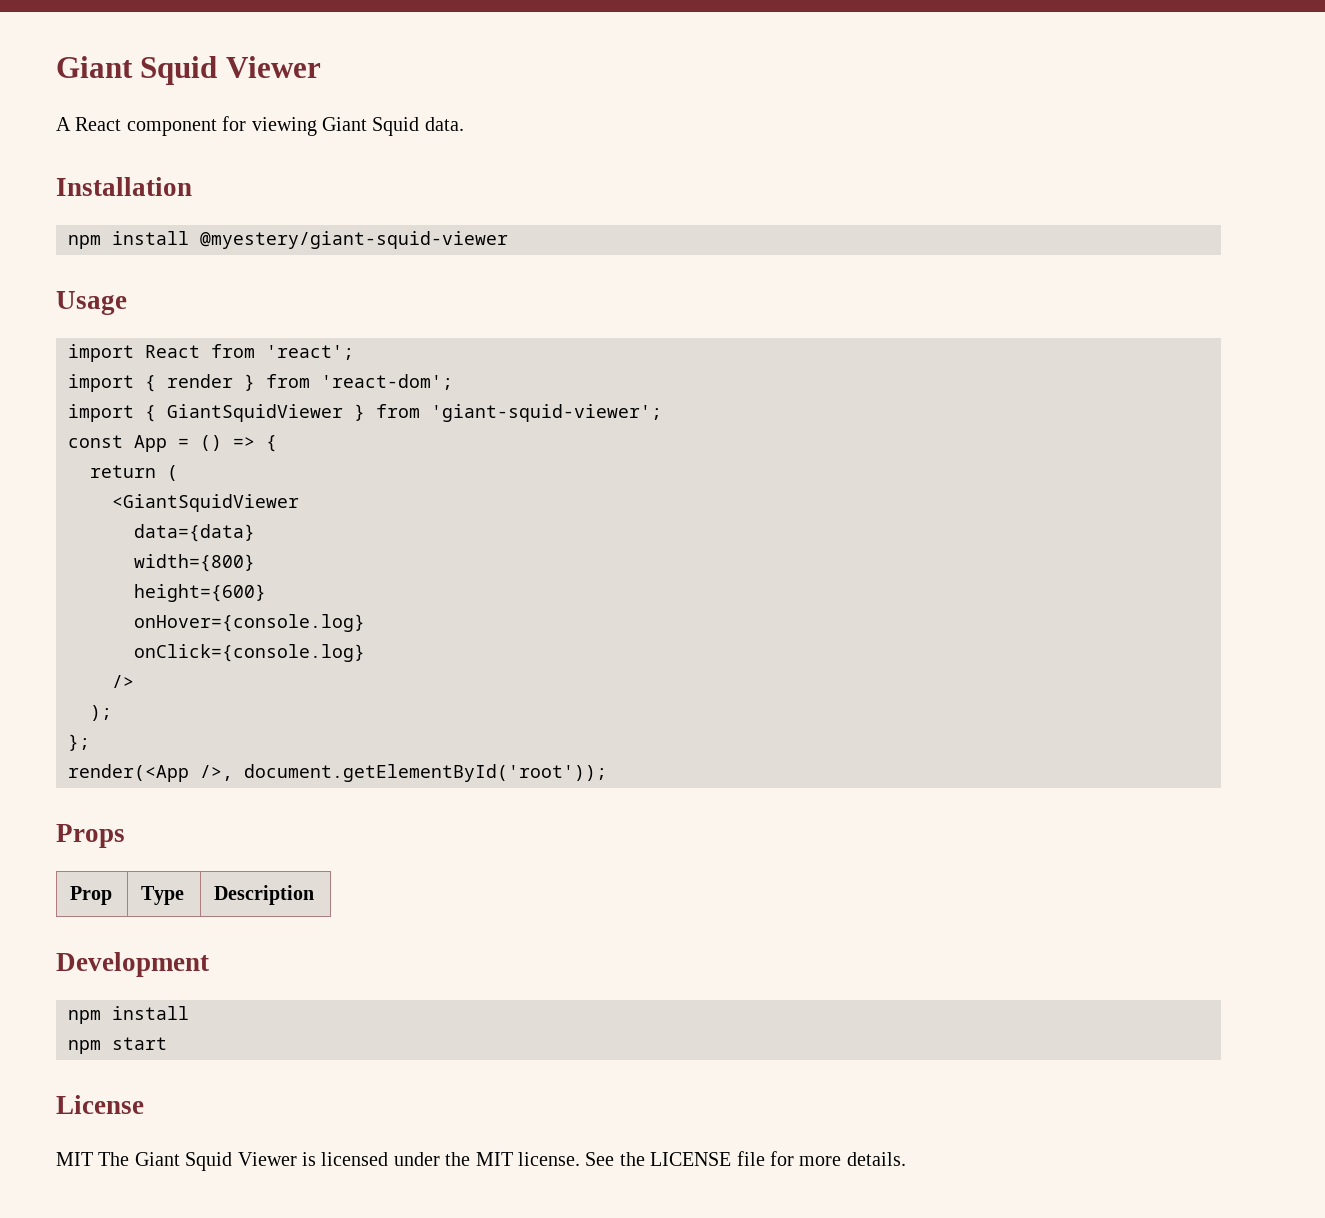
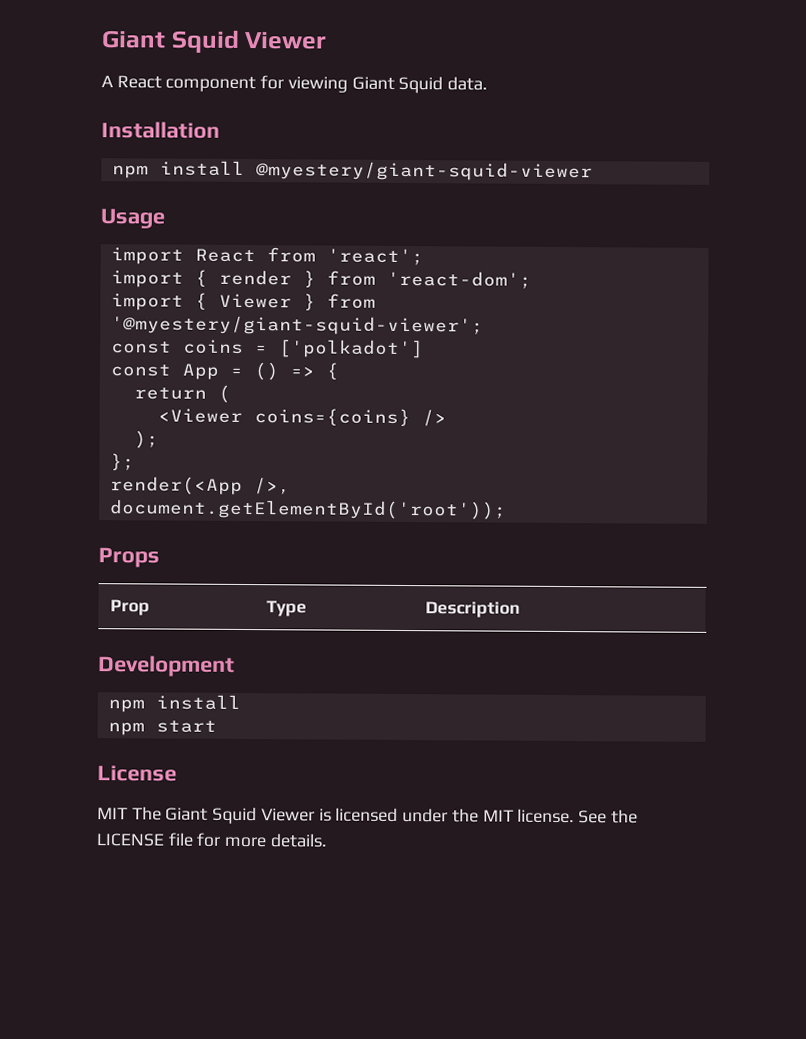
- import { GiantSquidViewer } from 'giant-squid-viewer';
+ import { Viewer } from '@myestery/giant-squid-viewer';
+ const coins = ['polkadot']
- <GiantSquidViewer
- data={data}
- width={800}
- height={600}
- onHover={console.log}
- onClick={console.log}
- />
+ <Viewer coins={coins} />

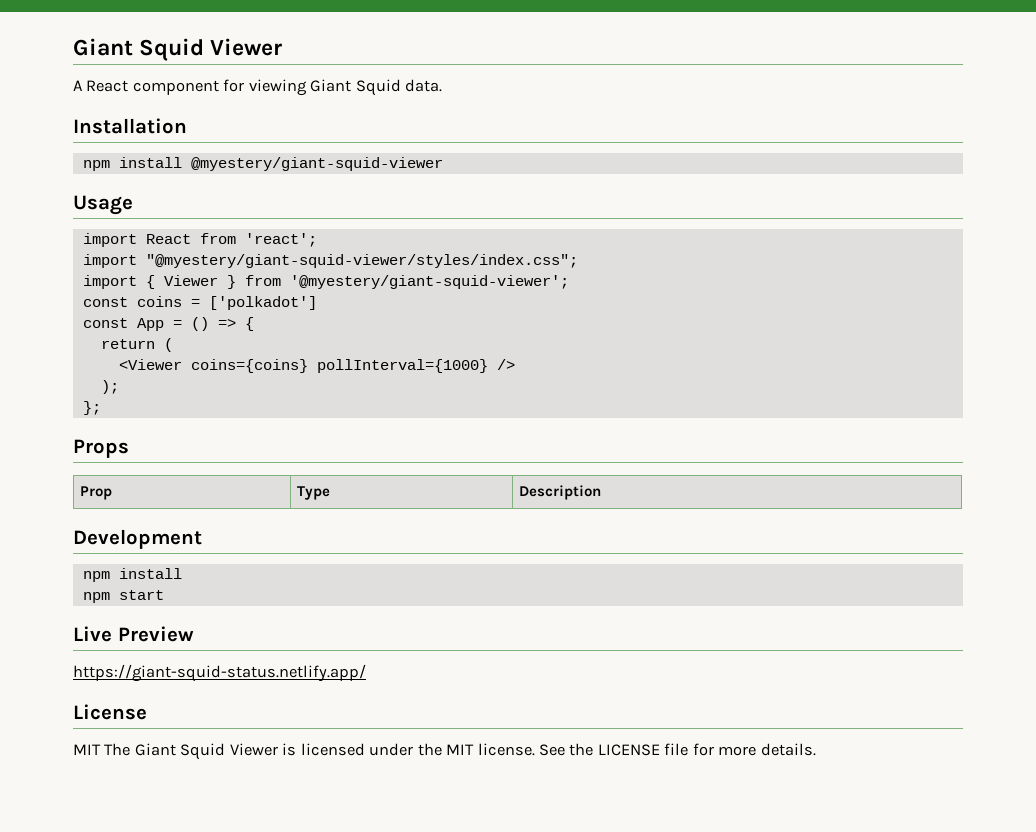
- import { render } from 'react-dom';
+ import "@myestery/giant-squid-viewer/styles/index.css";
- <Viewer coins={coins} />
+ <Viewer coins={coins} pollInterval={1000} />
- render(<App />, document.getElementById('root'));
+ Live Preview
+ https://giant-squid-status.netlify.app/

